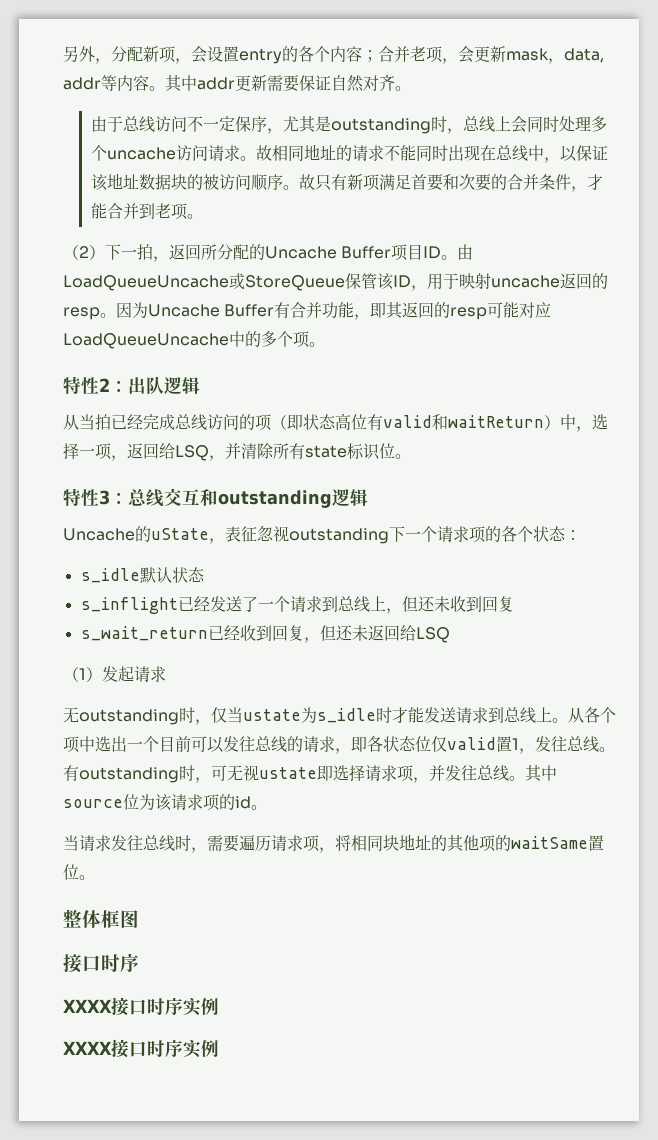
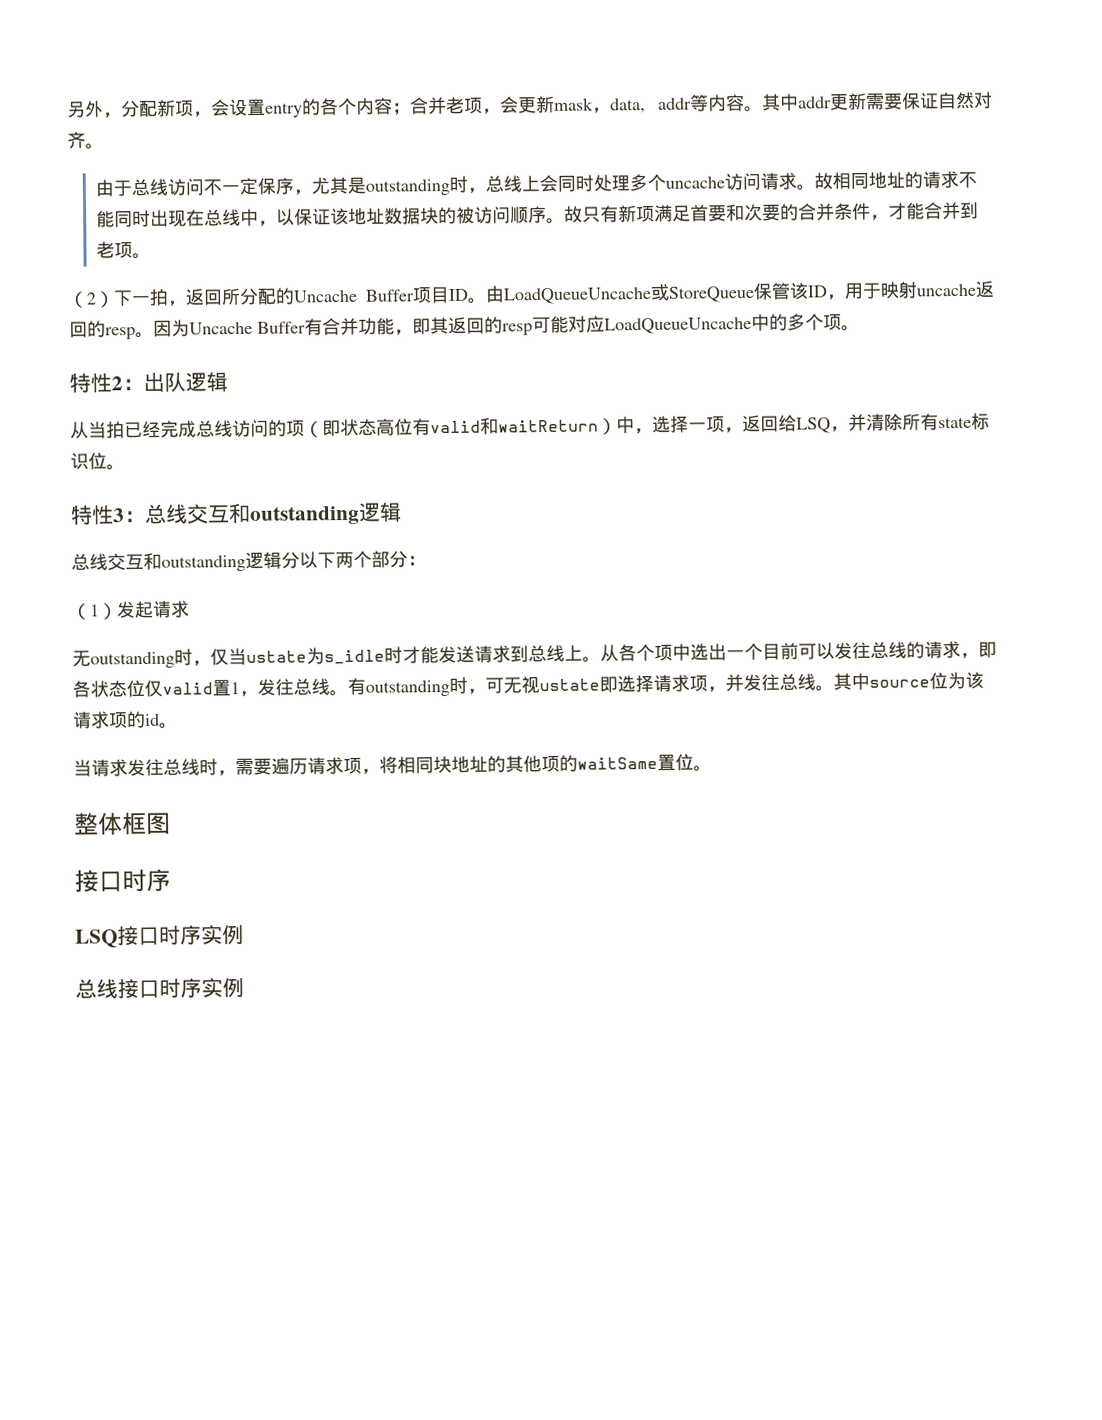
- Uncache的uState，表征忽视outstanding下一个请求项的各个状态：
- s_idle默认状态
- s_inflight已经发送了一个请求到总线上，但还未收到回复
- s_wait_return已经收到回复，但还未返回给LSQ
+ 总线交互和outstanding逻辑分以下两个部分：
  整体框图
  接口时序
- XXXX接口时序实例
- XXXX接口时序实例
+ LSQ接口时序实例
+ 总线接口时序实例

